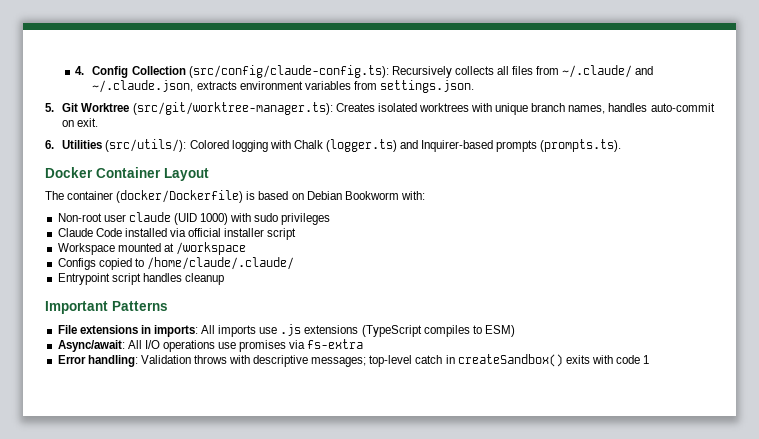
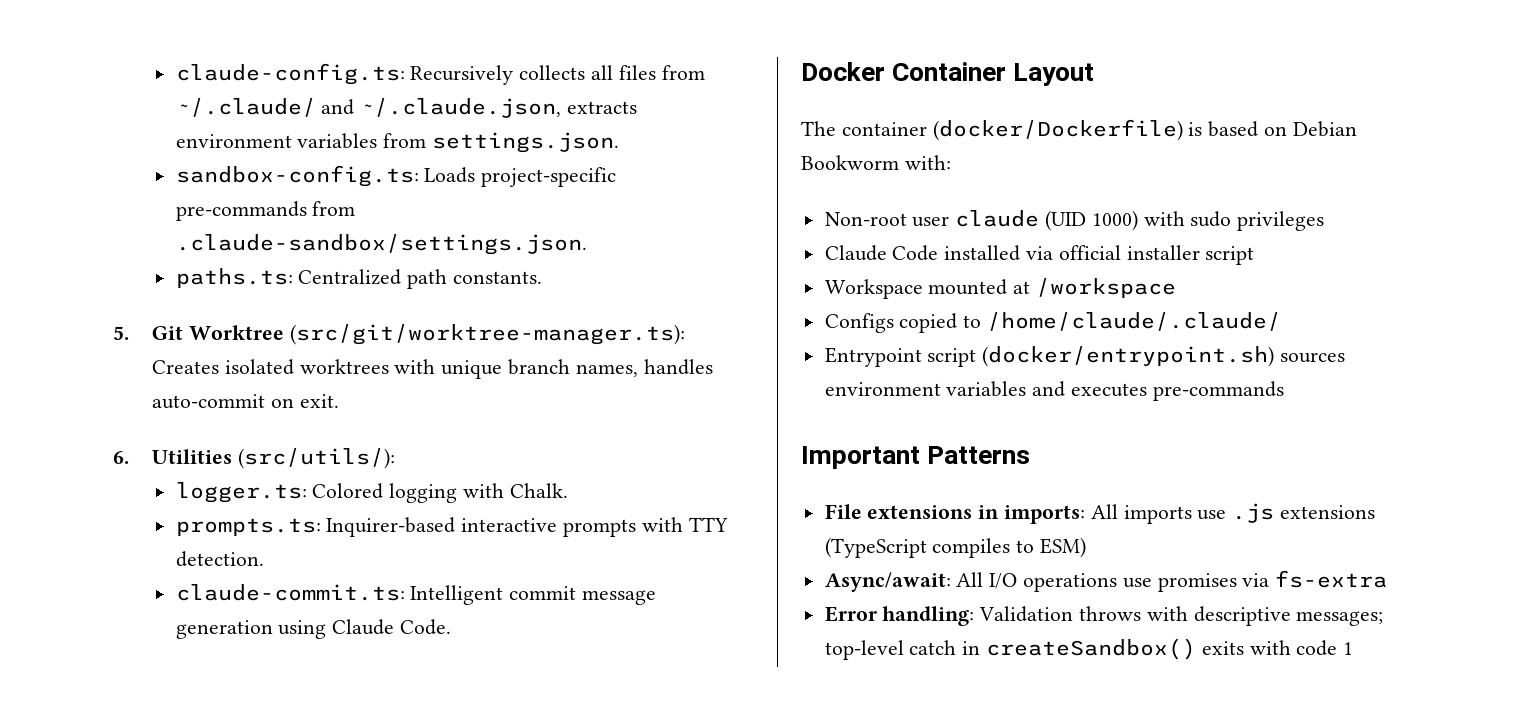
- 4. Config Collection (src/config/claude-config.ts): Recursively collects all files from ~/.claude/ and ~/.claude.json, extracts environment variables from settings.json.
+ claude-config.ts: Recursively collects all files from ~/.claude/ and ~/.claude.json, extracts environment variables from settings.json.
+ sandbox-config.ts: Loads project-specific pre-commands from .claude-sandbox/settings.json.
+ paths.ts: Centralized path constants.
- 6. Utilities (src/utils/): Colored logging with Chalk (logger.ts) and Inquirer-based prompts (prompts.ts).
+ 6. Utilities (src/utils/):
+ logger.ts: Colored logging with Chalk.
+ prompts.ts: Inquirer-based interactive prompts with TTY detection.
+ claude-commit.ts: Intelligent commit message generation using Claude Code.
- Entrypoint script handles cleanup
+ Entrypoint script (docker/entrypoint.sh) sources environment variables and executes pre-commands

